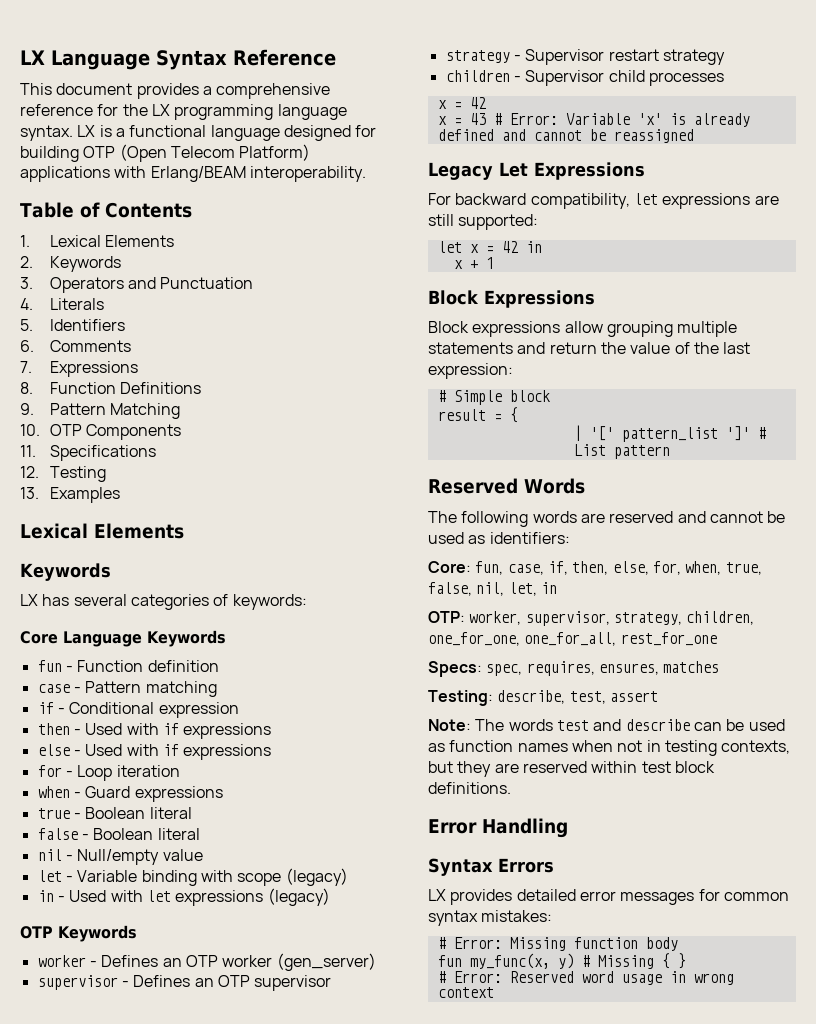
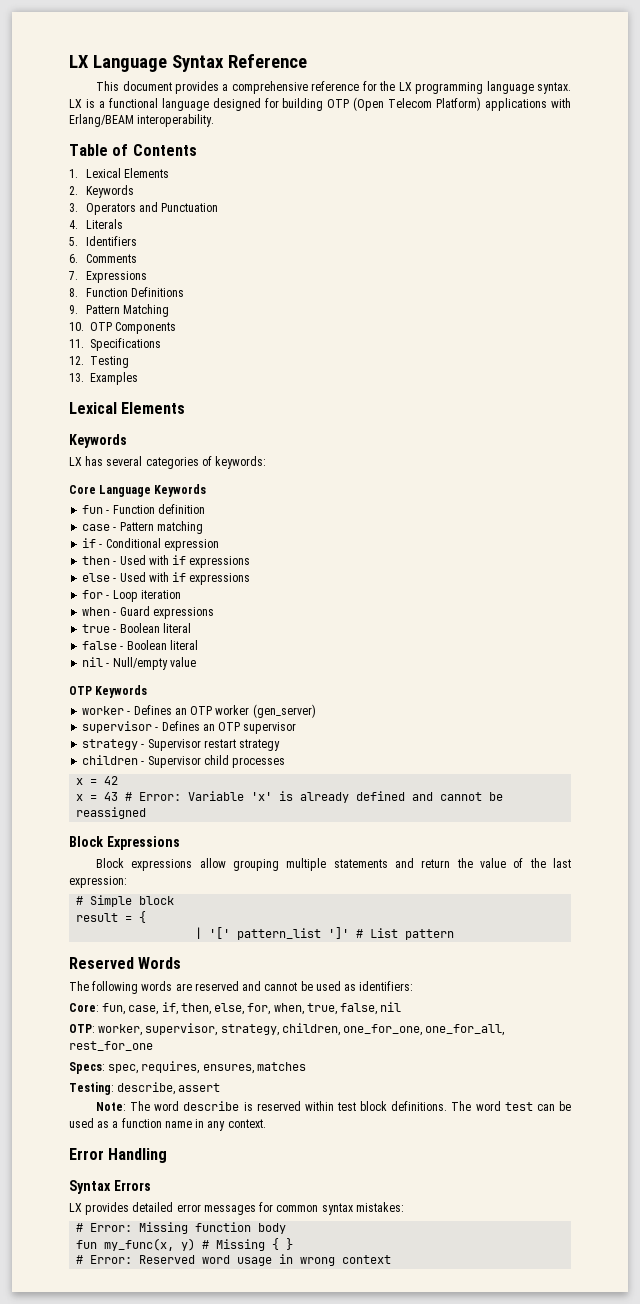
- let - Variable binding with scope (legacy)
- in - Used with let expressions (legacy)
- Legacy Let Expressions
- For backward compatibility, let expressions are still supported:
- let x = 42 in
- x + 1
- Core: fun, case, if, then, else, for, when, true, false, nil, let, in
+ Core: fun, case, if, then, else, for, when, true, false, nil
- Testing: describe, test, assert
+ Testing: describe, assert
- Note: The words test and describe can be used as function names when not in testing contexts, but they are reserved within test block definitions.
+ Note: The word describe is reserved within test block definitions. The word test can be used as a function name in any context.

